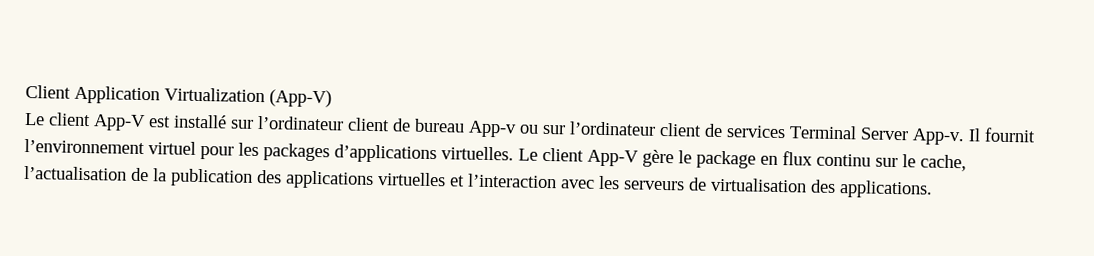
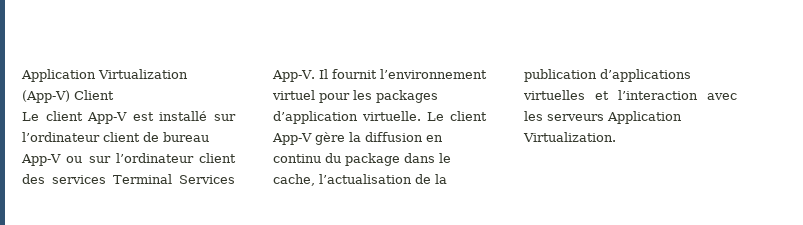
- Client Application Virtualization (App-V)
+ Application Virtualization (App-V) Client
- Le client App-V est installé sur l’ordinateur client de bureau App-v ou sur l’ordinateur client de services Terminal Server App-v.
+ Le client App-V est installé sur l’ordinateur client de bureau App-V ou sur l’ordinateur client des services Terminal Services App-V.
- Il fournit l’environnement virtuel pour les packages d’applications virtuelles.
+ Il fournit l’environnement virtuel pour les packages d’application virtuelle.
- Le client App-V gère le package en flux continu sur le cache, l’actualisation de la publication des applications virtuelles et l’interaction avec les serveurs de virtualisation des applications.
+ Le client App-V gère la diffusion en continu du package dans le cache, l’actualisation de la publication d’applications virtuelles et l’interaction avec les serveurs Application Virtualization.

